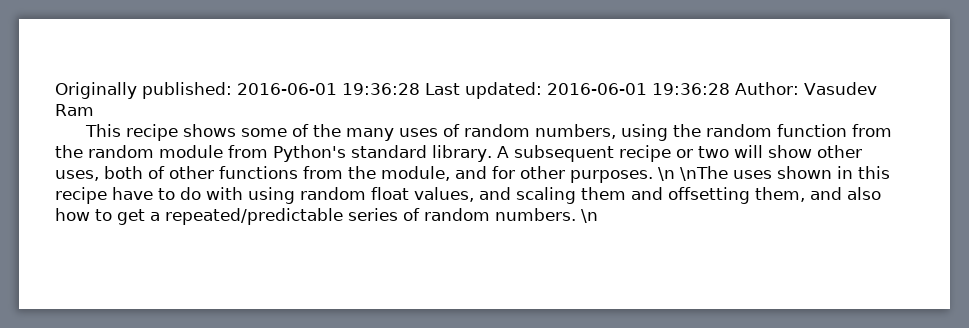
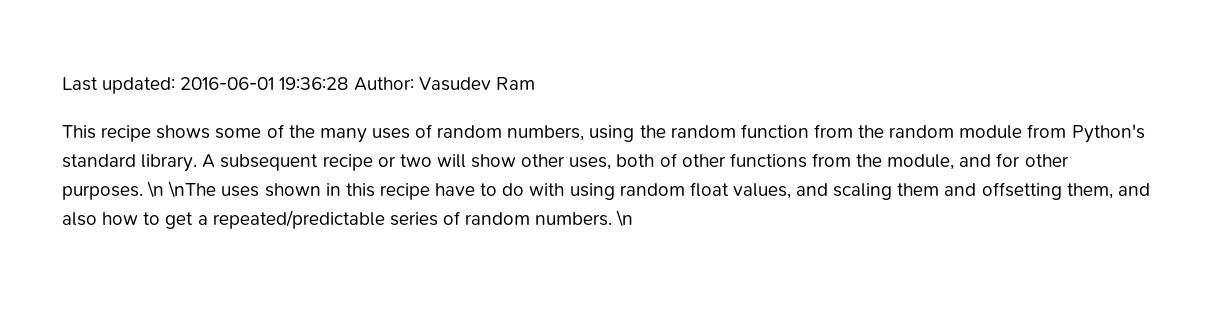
- Originally published: 2016-06-01 19:36:28 Last updated: 2016-06-01 19:36:28 Author: Vasudev Ram
+ Last updated: 2016-06-01 19:36:28 Author: Vasudev Ram

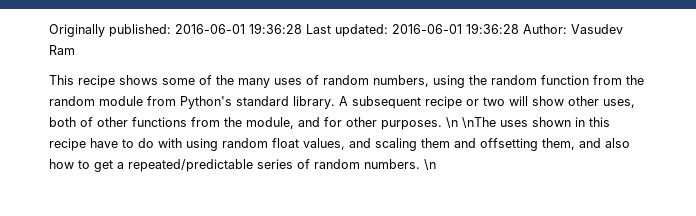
- Last updated: 2016-06-01 19:36:28 Author: Vasudev Ram
+ Originally published: 2016-06-01 19:36:28 Last updated: 2016-06-01 19:36:28 Author: Vasudev Ram

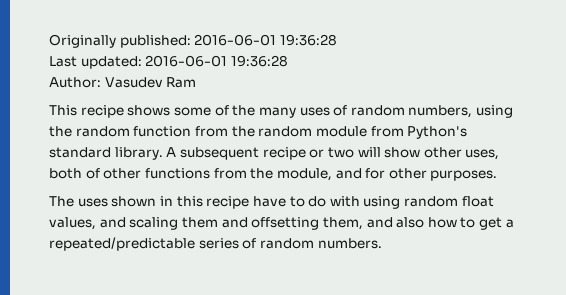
- Originally published: 2016-06-01 19:36:28 Last updated: 2016-06-01 19:36:28 Author: Vasudev Ram
+ Originally published: 2016-06-01 19:36:28
+ Last updated: 2016-06-01 19:36:28
+ Author: Vasudev Ram
- A subsequent recipe or two will show other uses, both of other functions from the module, and for other purposes. \n \nThe uses shown in this recipe have to do with using random float values, and scaling them and offsetting them, and also how to get a repeated/predictable series of random numbers. \n
+ A subsequent recipe or two will show other uses, both of other functions from the module, and for other purposes.
+ The uses shown in this recipe have to do with using random float values, and scaling them and offsetting them, and also how to get a repeated/predictable series of random numbers.

